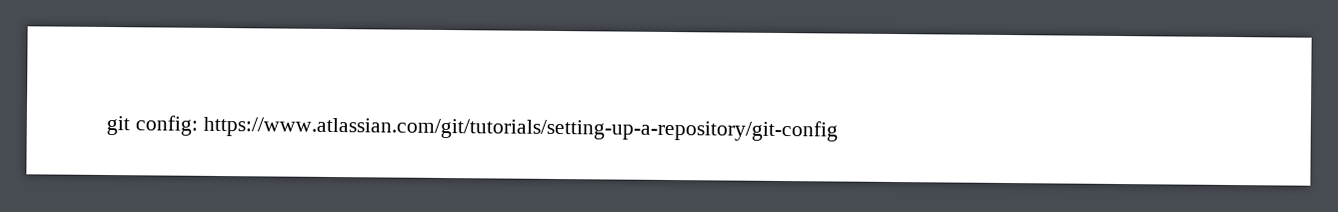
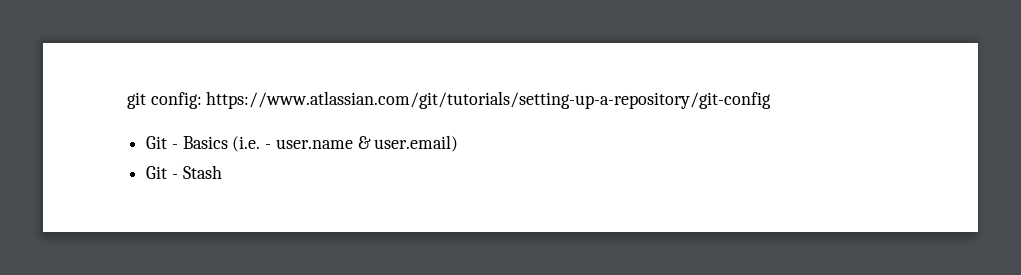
+ Git - Basics (i.e. - user.name & user.email)
+ Git - Stash

